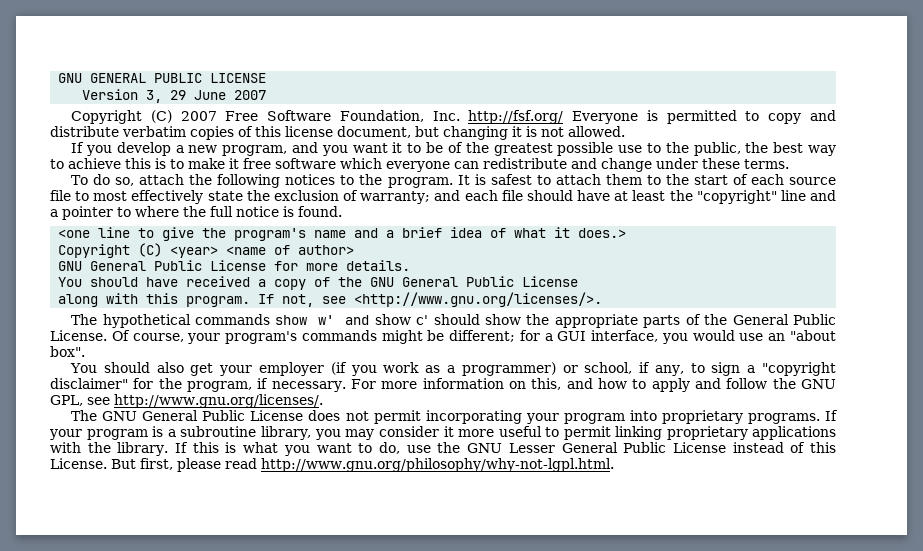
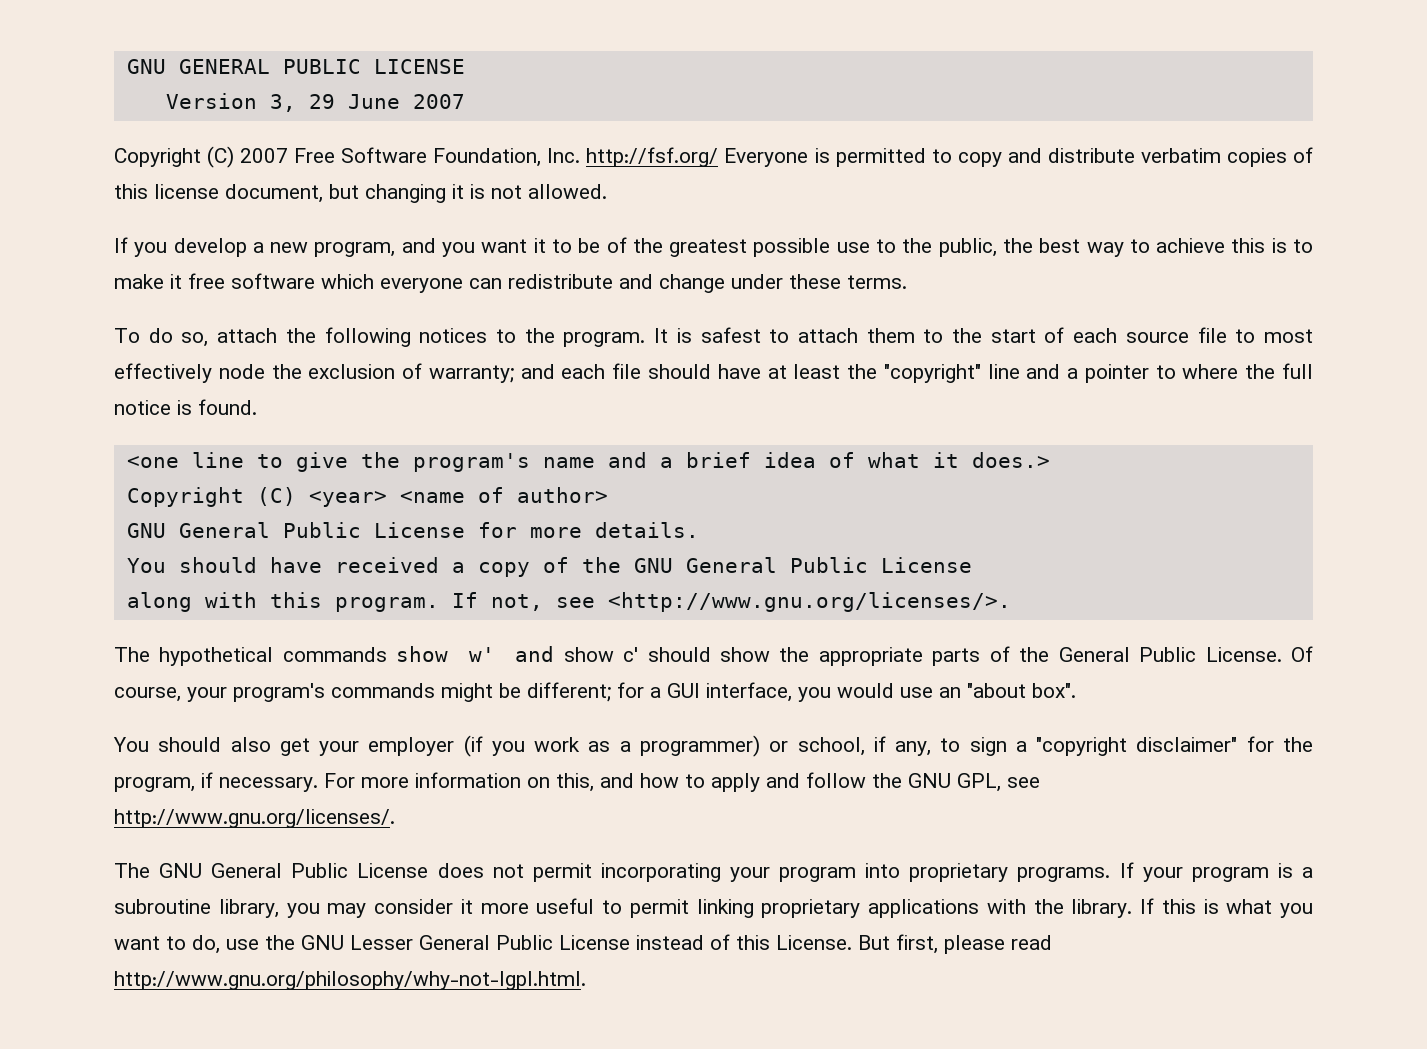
- It is safest to attach them to the start of each source file to most effectively state the exclusion of warranty; and each file should have at least the "copyright" line and a pointer to where the full notice is found.
+ It is safest to attach them to the start of each source file to most effectively node the exclusion of warranty; and each file should have at least the "copyright" line and a pointer to where the full notice is found.

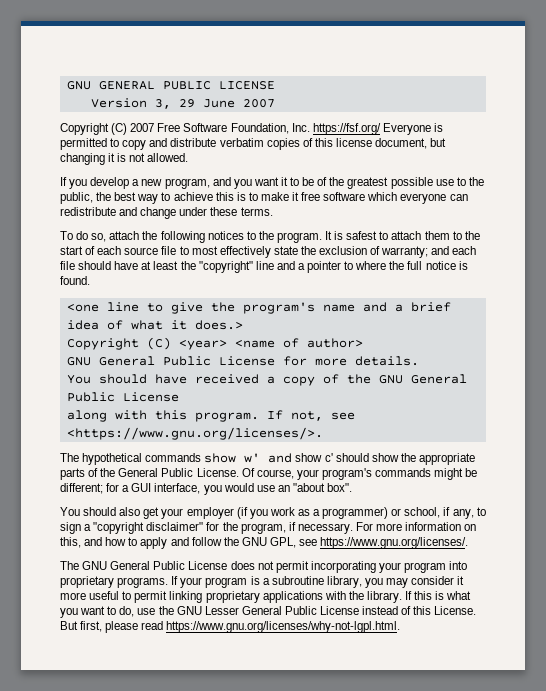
- Copyright (C) 2007 Free Software Foundation, Inc. http://fsf.org/ Everyone is permitted to copy and distribute verbatim copies of this license document, but changing it is not allowed.
+ Copyright (C) 2007 Free Software Foundation, Inc. https://fsf.org/ Everyone is permitted to copy and distribute verbatim copies of this license document, but changing it is not allowed.
- It is safest to attach them to the start of each source file to most effectively node the exclusion of warranty; and each file should have at least the "copyright" line and a pointer to where the full notice is found.
+ It is safest to attach them to the start of each source file to most effectively state the exclusion of warranty; and each file should have at least the "copyright" line and a pointer to where the full notice is found.
- If not, see <http://www.gnu.org/licenses/>.
+ If not, see <https://www.gnu.org/licenses/>.
- For more information on this, and how to apply and follow the GNU GPL, see http://www.gnu.org/licenses/.
+ For more information on this, and how to apply and follow the GNU GPL, see https://www.gnu.org/licenses/.
- But first, please read http://www.gnu.org/philosophy/why-not-lgpl.html.
+ But first, please read https://www.gnu.org/licenses/why-not-lgpl.html.

